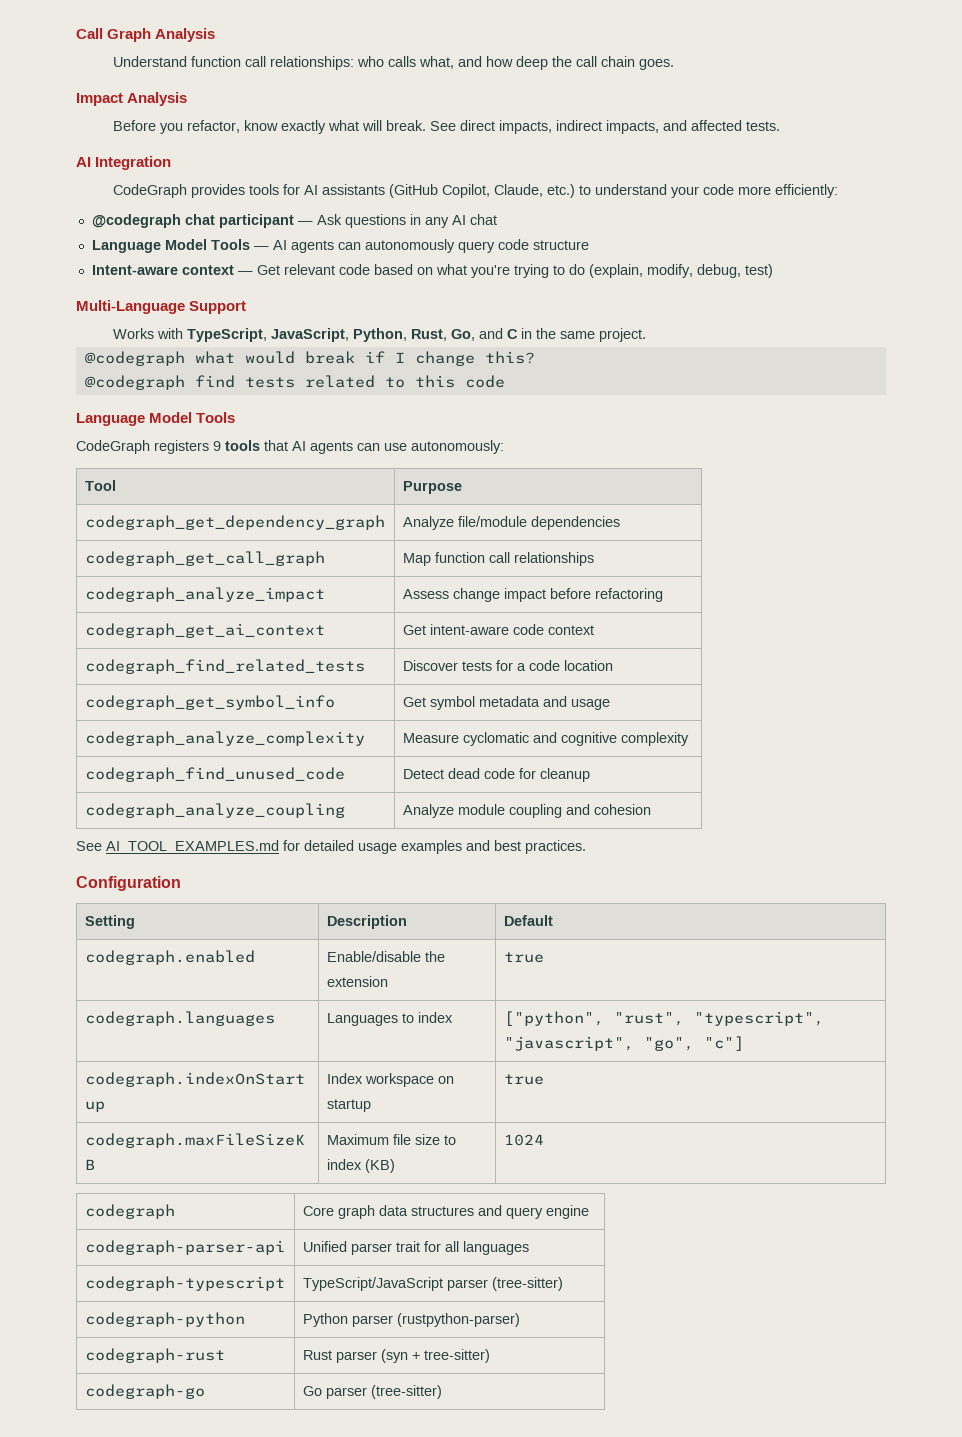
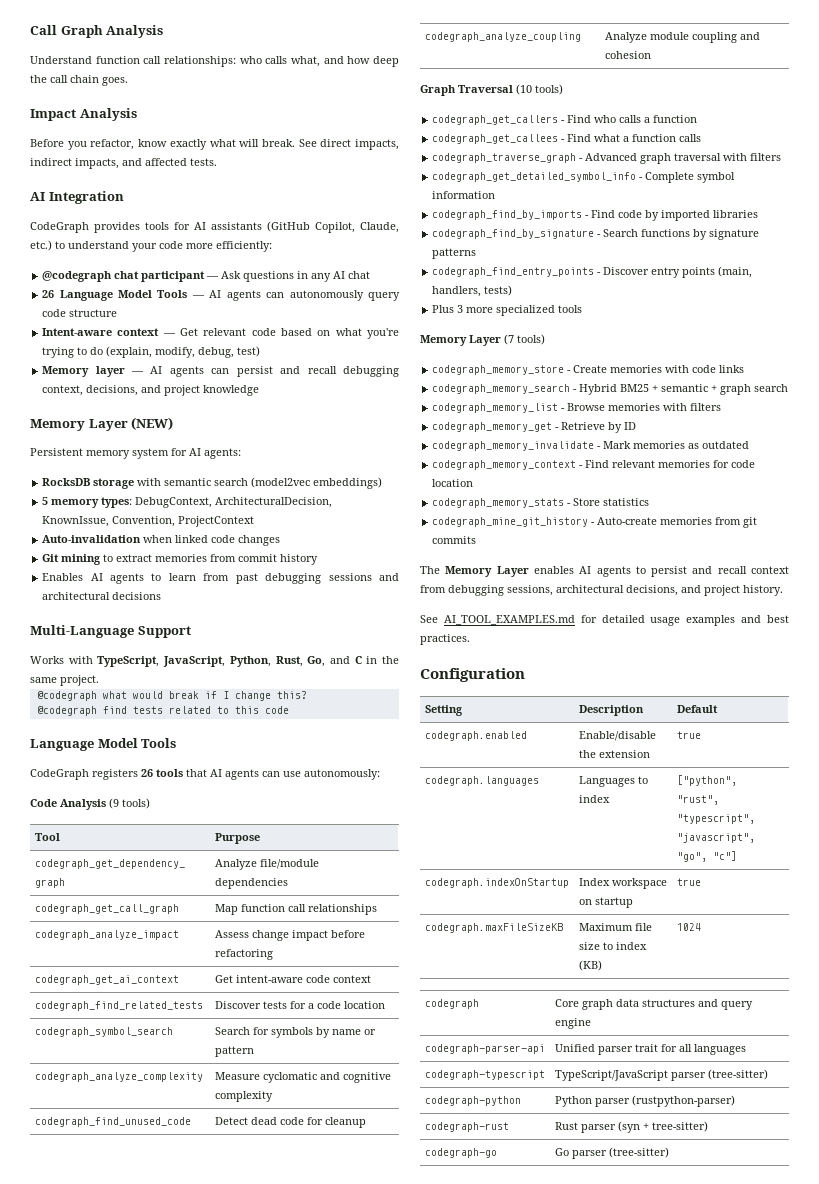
- Language Model Tools — AI agents can autonomously query code structure
+ 26 Language Model Tools — AI agents can autonomously query code structure
+ Memory layer — AI agents can persist and recall debugging context, decisions, and project knowledge
+ Memory Layer (NEW)
+ Persistent memory system for AI agents:
+ RocksDB storage with semantic search (model2vec embeddings)
+ 5 memory types: DebugContext, ArchitecturalDecision, KnownIssue, Convention, ProjectContext
+ Auto-invalidation when linked code changes
+ Git mining to extract memories from commit history
+ Enables AI agents to learn from past debugging sessions and architectural decisions
- CodeGraph registers 9 tools that AI agents can use autonomously:
+ CodeGraph registers 26 tools that AI agents can use autonomously:
+ Code Analysis (9 tools)
- codegraph_get_symbol_info | Get symbol metadata and usage
+ codegraph_symbol_search | Search for symbols by name or pattern
+ Graph Traversal (10 tools)
+ codegraph_get_callers - Find who calls a function
+ codegraph_get_callees - Find what a function calls
+ codegraph_traverse_graph - Advanced graph traversal with filters
+ codegraph_get_detailed_symbol_info - Complete symbol information
+ codegraph_find_by_imports - Find code by imported libraries
+ codegraph_find_by_signature - Search functions by signature patterns
+ codegraph_find_entry_points - Discover entry points (main, handlers, tests)
+ Plus 3 more specialized tools
+ Memory Layer (7 tools)
+ codegraph_memory_store - Create memories with code links
+ codegraph_memory_search - Hybrid BM25 + semantic + graph search
+ codegraph_memory_list - Browse memories with filters
+ codegraph_memory_get - Retrieve by ID
+ codegraph_memory_invalidate - Mark memories as outdated
+ codegraph_memory_context - Find relevant memories for code location
+ codegraph_memory_stats - Store statistics
+ codegraph_mine_git_history - Auto-create memories from git commits
+ The Memory Layer enables AI agents to persist and recall context from debugging sessions, architectural decisions, and project history.

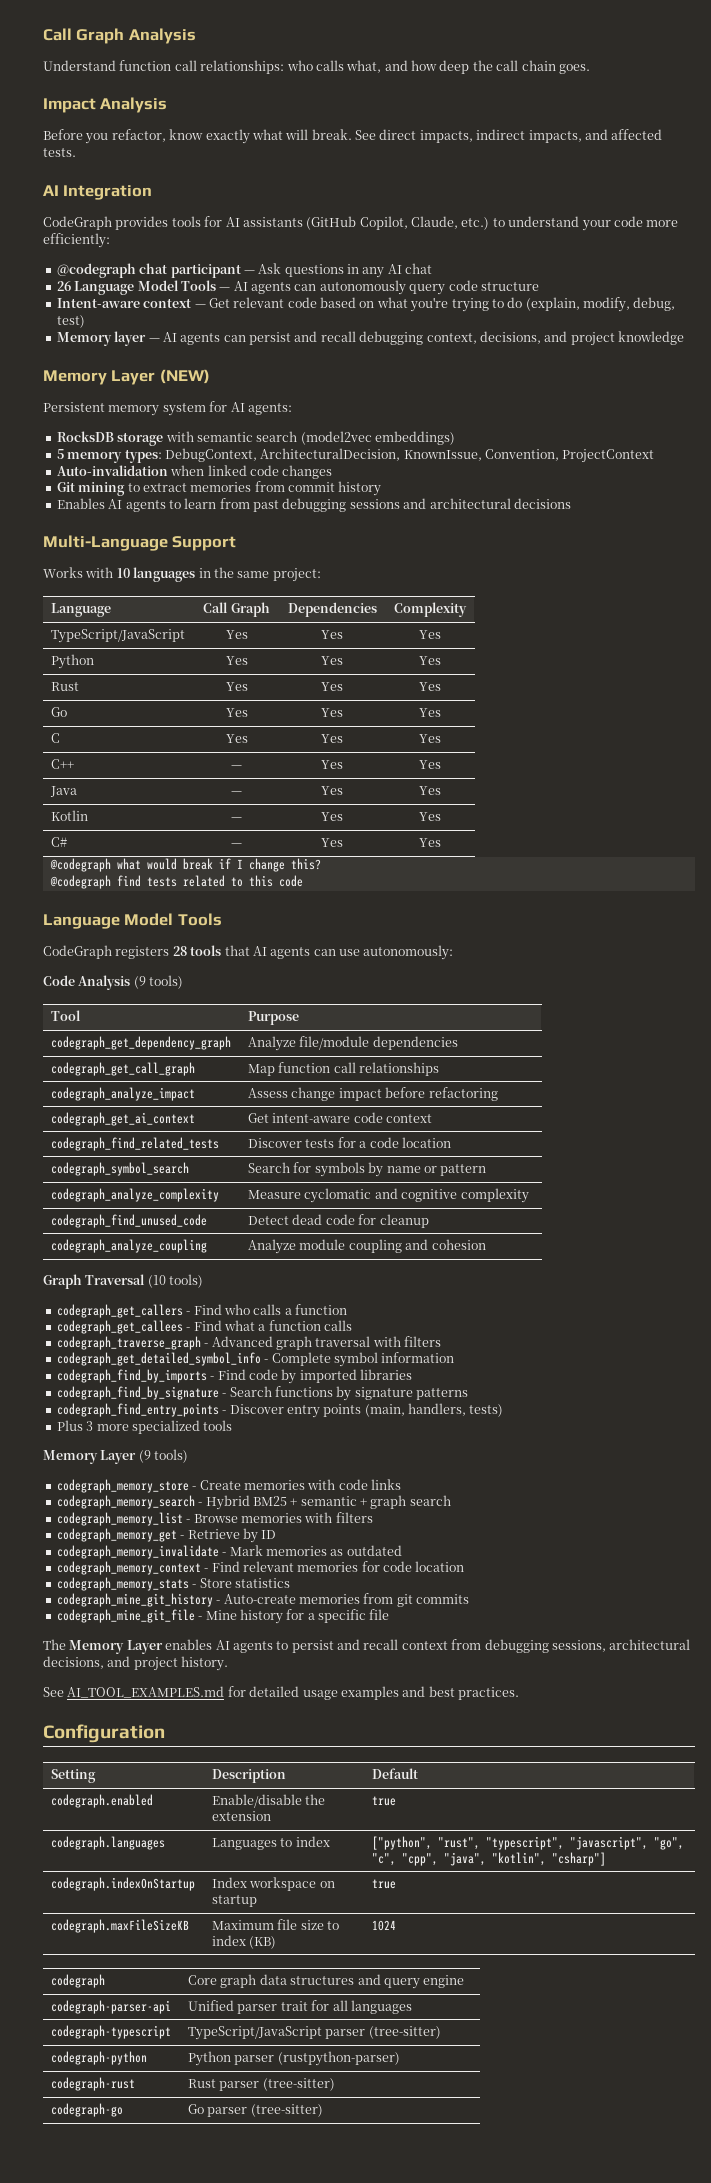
- Works with TypeScript, JavaScript, Python, Rust, Go, and C in the same project.
+ Works with 10 languages in the same project:
+ Language | Call Graph | Dependencies | Complexity
+ TypeScript/JavaScript | Yes | Yes | Yes
+ Python | Yes | Yes | Yes
+ Rust | Yes | Yes | Yes
+ Go | Yes | Yes | Yes
+ C | Yes | Yes | Yes
+ C++ | — | Yes | Yes
+ Java | — | Yes | Yes
+ Kotlin | — | Yes | Yes
+ C# | — | Yes | Yes
- CodeGraph registers 26 tools that AI agents can use autonomously:
+ CodeGraph registers 28 tools that AI agents can use autonomously:
- Memory Layer (7 tools)
+ Memory Layer (9 tools)
+ codegraph_mine_git_file - Mine history for a specific file
- codegraph.languages | Languages to index | ["python", "rust", "typescript", "javascript", "go", "c"]
+ codegraph.languages | Languages to index | ["python", "rust", "typescript", "javascript", "go", "c", "cpp", "java", "kotlin", "csharp"]
- codegraph-rust | Rust parser (syn + tree-sitter)
+ codegraph-rust | Rust parser (tree-sitter)

